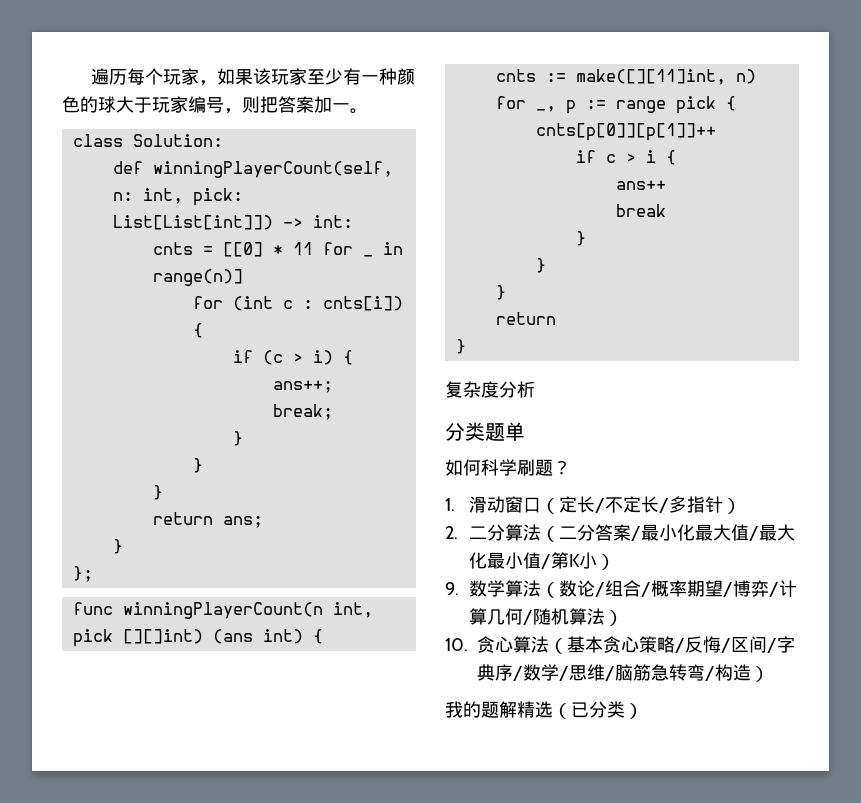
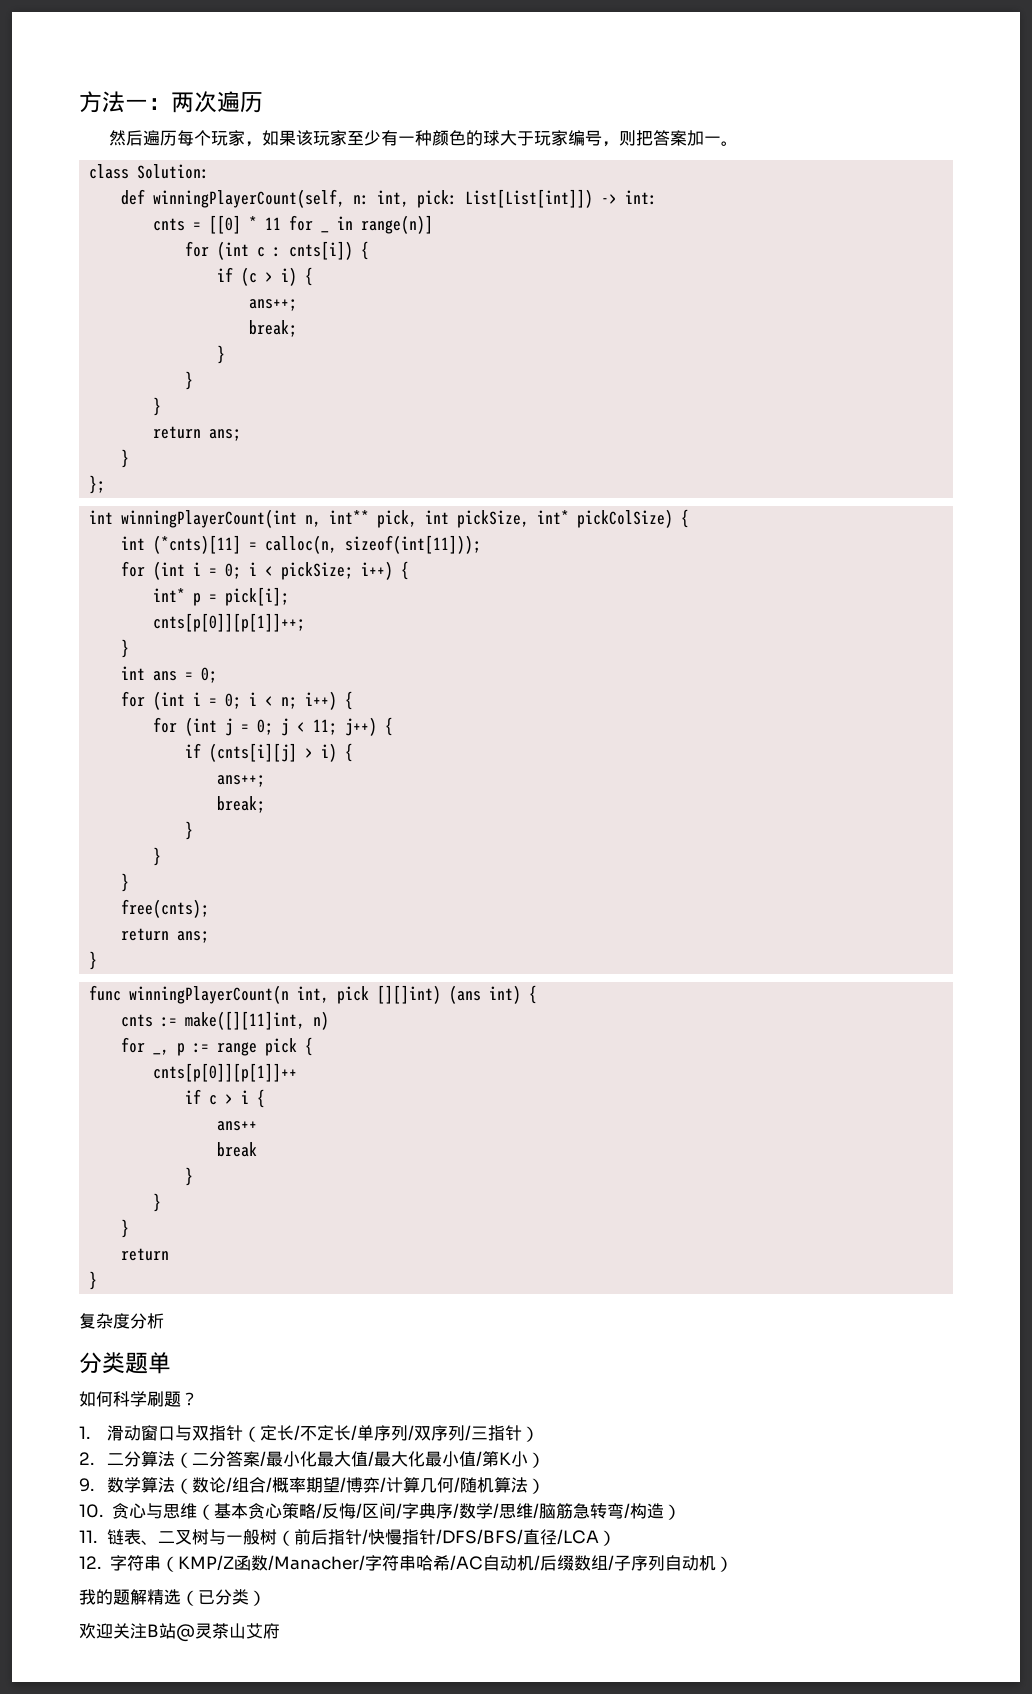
- 遍历每个玩家，如果该玩家至少有一种颜色的球大于玩家编号，则把答案加一。
+ 方法一：两次遍历
+ 然后遍历每个玩家，如果该玩家至少有一种颜色的球大于玩家编号，则把答案加一。
+ int winningPlayerCount(int n, int** pick, int pickSize, int* pickColSize) {
+ int (*cnts)[11] = calloc(n, sizeof(int[11]));
+ for (int i = 0; i < pickSize; i++) {
+ int* p = pick[i];
+ cnts[p[0]][p[1]]++;
+ }
+ int ans = 0;
+ for (int i = 0; i < n; i++) {
+ for (int j = 0; j < 11; j++) {
+ if (cnts[i][j] > i) {
+ ans++;
+ break;
+ }
+ }
+ }
+ free(cnts);
+ return ans;
+ }
- 1.滑动窗口（定长/不定长/多指针）
+ 1.滑动窗口与双指针（定长/不定长/单序列/双序列/三指针）
- 10.贪心算法（基本贪心策略/反悔/区间/字典序/数学/思维/脑筋急转弯/构造）
+ 10.贪心与思维（基本贪心策略/反悔/区间/字典序/数学/思维/脑筋急转弯/构造）
+ 11.链表、二叉树与一般树（前后指针/快慢指针/DFS/BFS/直径/LCA）
+ 12.字符串（KMP/Z函数/Manacher/字符串哈希/AC自动机/后缀数组/子序列自动机）
+ 欢迎关注B站@灵茶山艾府

